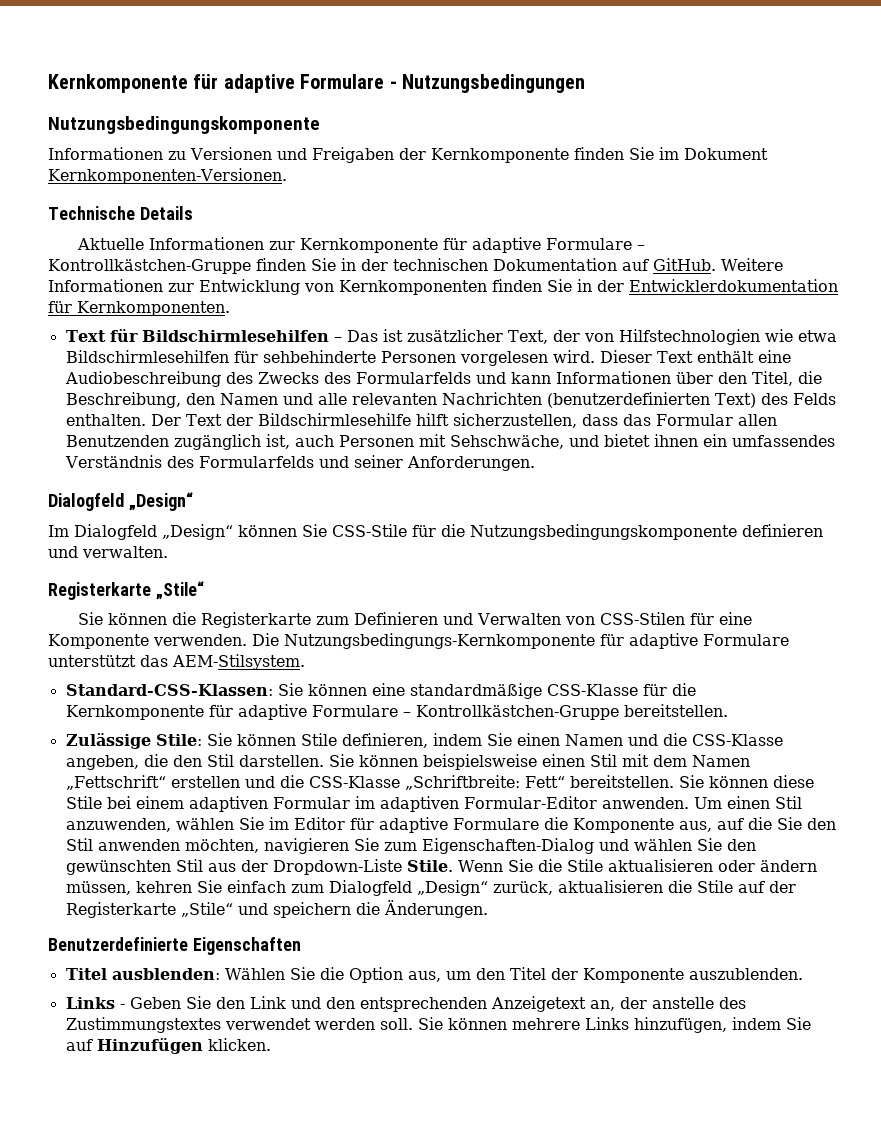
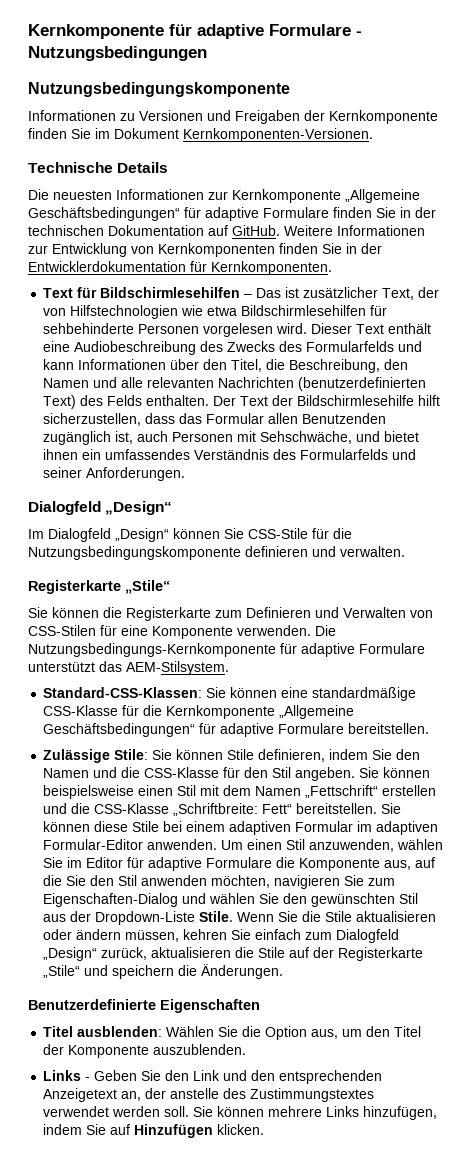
- Aktuelle Informationen zur Kernkomponente für adaptive Formulare – Kontrollkästchen-Gruppe finden Sie in der technischen Dokumentation auf GitHub.
+ Die neuesten Informationen zur Kernkomponente „Allgemeine Geschäftsbedingungen“ für adaptive Formulare finden Sie in der technischen Dokumentation auf GitHub.
- Standard-CSS-Klassen: Sie können eine standardmäßige CSS-Klasse für die Kernkomponente für adaptive Formulare – Kontrollkästchen-Gruppe bereitstellen.
+ Standard-CSS-Klassen: Sie können eine standardmäßige CSS-Klasse für die Kernkomponente „Allgemeine Geschäftsbedingungen“ für adaptive Formulare bereitstellen.
- Zulässige Stile: Sie können Stile definieren, indem Sie einen Namen und die CSS-Klasse angeben, die den Stil darstellen.
+ Zulässige Stile: Sie können Stile definieren, indem Sie den Namen und die CSS-Klasse für den Stil angeben.

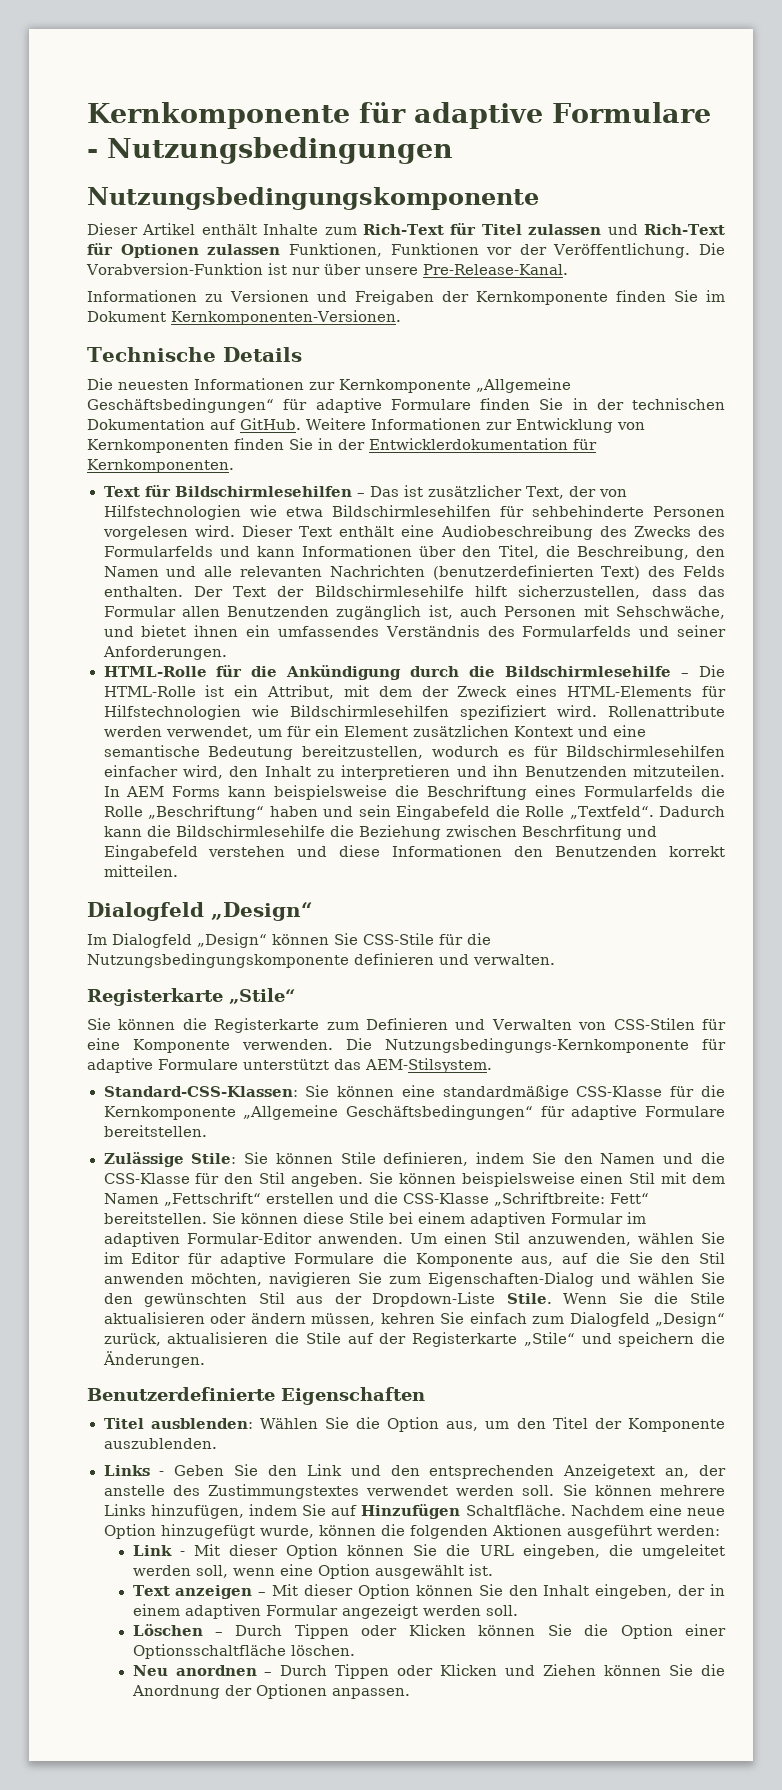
+ Dieser Artikel enthält Inhalte zum Rich-Text für Titel zulassen und Rich-Text für Optionen zulassen Funktionen, Funktionen vor der Veröffentlichung. Die Vorabversion-Funktion ist nur über unsere Pre-Release-Kanal.
+ HTML-Rolle für die Ankündigung durch die Bildschirmlesehilfe – Die HTML-Rolle ist ein Attribut, mit dem der Zweck eines HTML-Elements für Hilfstechnologien wie Bildschirmlesehilfen spezifiziert wird. Rollenattribute werden verwendet, um für ein Element zusätzlichen Kontext und eine semantische Bedeutung bereitzustellen, wodurch es für Bildschirmlesehilfen einfacher wird, den Inhalt zu interpretieren und ihn Benutzenden mitzuteilen. In AEM Forms kann beispielsweise die Beschriftung eines Formularfelds die Rolle „Beschriftung“ haben und sein Eingabefeld die Rolle „Textfeld“. Dadurch kann die Bildschirmlesehilfe die Beziehung zwischen Beschrfitung und Eingabefeld verstehen und diese Informationen den Benutzenden korrekt mitteilen.
- Sie können mehrere Links hinzufügen, indem Sie auf Hinzufügen klicken.
+ Sie können mehrere Links hinzufügen, indem Sie auf Hinzufügen Schaltfläche. Nachdem eine neue Option hinzugefügt wurde, können die folgenden Aktionen ausgeführt werden:
+ Link - Mit dieser Option können Sie die URL eingeben, die umgeleitet werden soll, wenn eine Option ausgewählt ist.
+ Text anzeigen – Mit dieser Option können Sie den Inhalt eingeben, der in einem adaptiven Formular angezeigt werden soll.
+ Löschen – Durch Tippen oder Klicken können Sie die Option einer Optionsschaltfläche löschen.
+ Neu anordnen – Durch Tippen oder Klicken und Ziehen können Sie die Anordnung der Optionen anpassen.

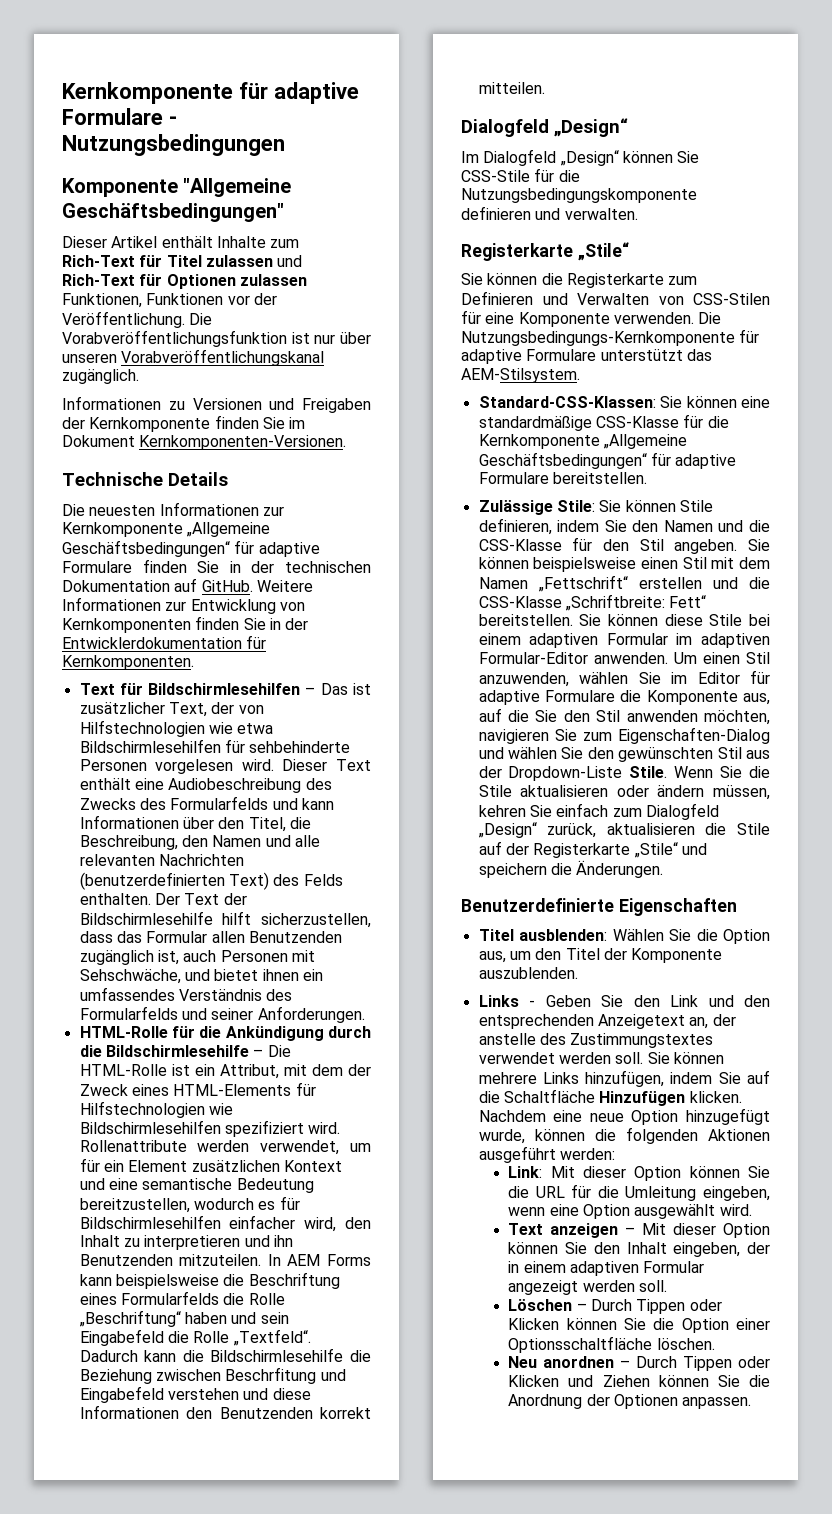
  Kernkomponente für adaptive Formulare - Nutzungsbedingungen
- Nutzungsbedingungskomponente
+ Komponente "Allgemeine Geschäftsbedingungen"
- Die Vorabversion-Funktion ist nur über unsere Pre-Release-Kanal.
+ Die Vorabveröffentlichungsfunktion ist nur über unseren Vorabveröffentlichungskanal zugänglich.
- Sie können mehrere Links hinzufügen, indem Sie auf Hinzufügen Schaltfläche.
+ Sie können mehrere Links hinzufügen, indem Sie auf die Schaltfläche Hinzufügen klicken.
- Link - Mit dieser Option können Sie die URL eingeben, die umgeleitet werden soll, wenn eine Option ausgewählt ist.
+ Link: Mit dieser Option können Sie die URL für die Umleitung eingeben, wenn eine Option ausgewählt wird.

